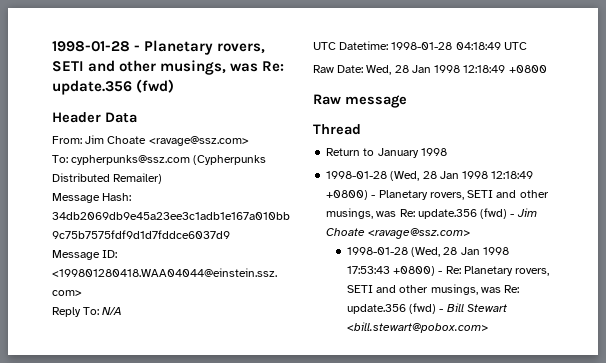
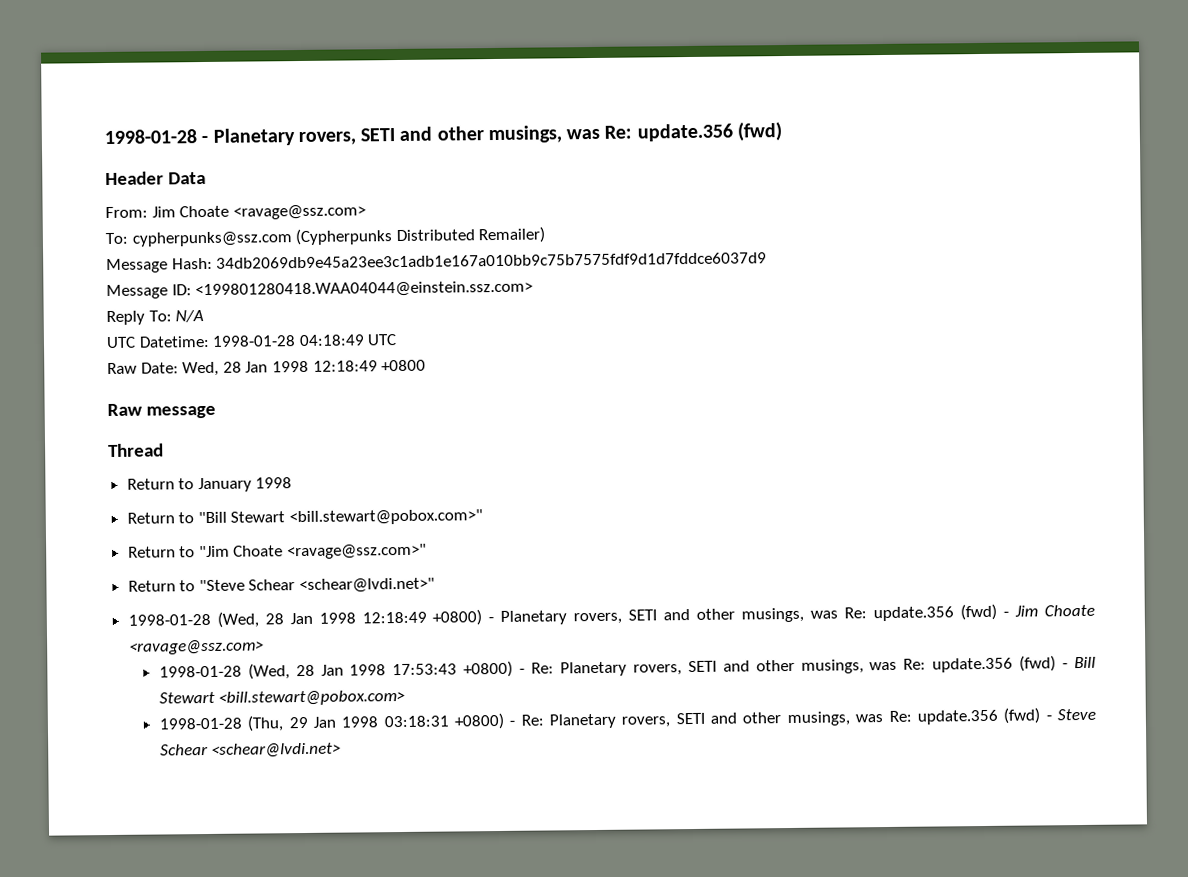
+ Return to "Bill Stewart <bill.stewart@pobox.com>"
+ Return to "Jim Choate <ravage@ssz.com>"
+ Return to "Steve Schear <schear@lvdi.net>"
+ 1998-01-28 (Thu, 29 Jan 1998 03:18:31 +0800) - Re: Planetary rovers, SETI and other musings, was Re: update.356 (fwd) - Steve Schear <schear@lvdi.net>

